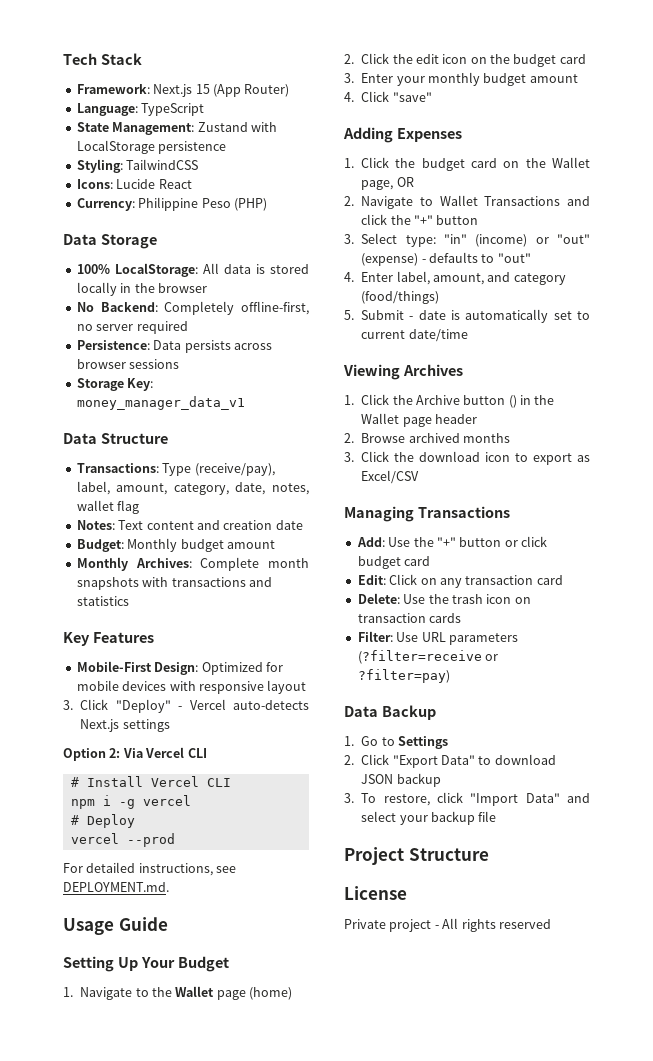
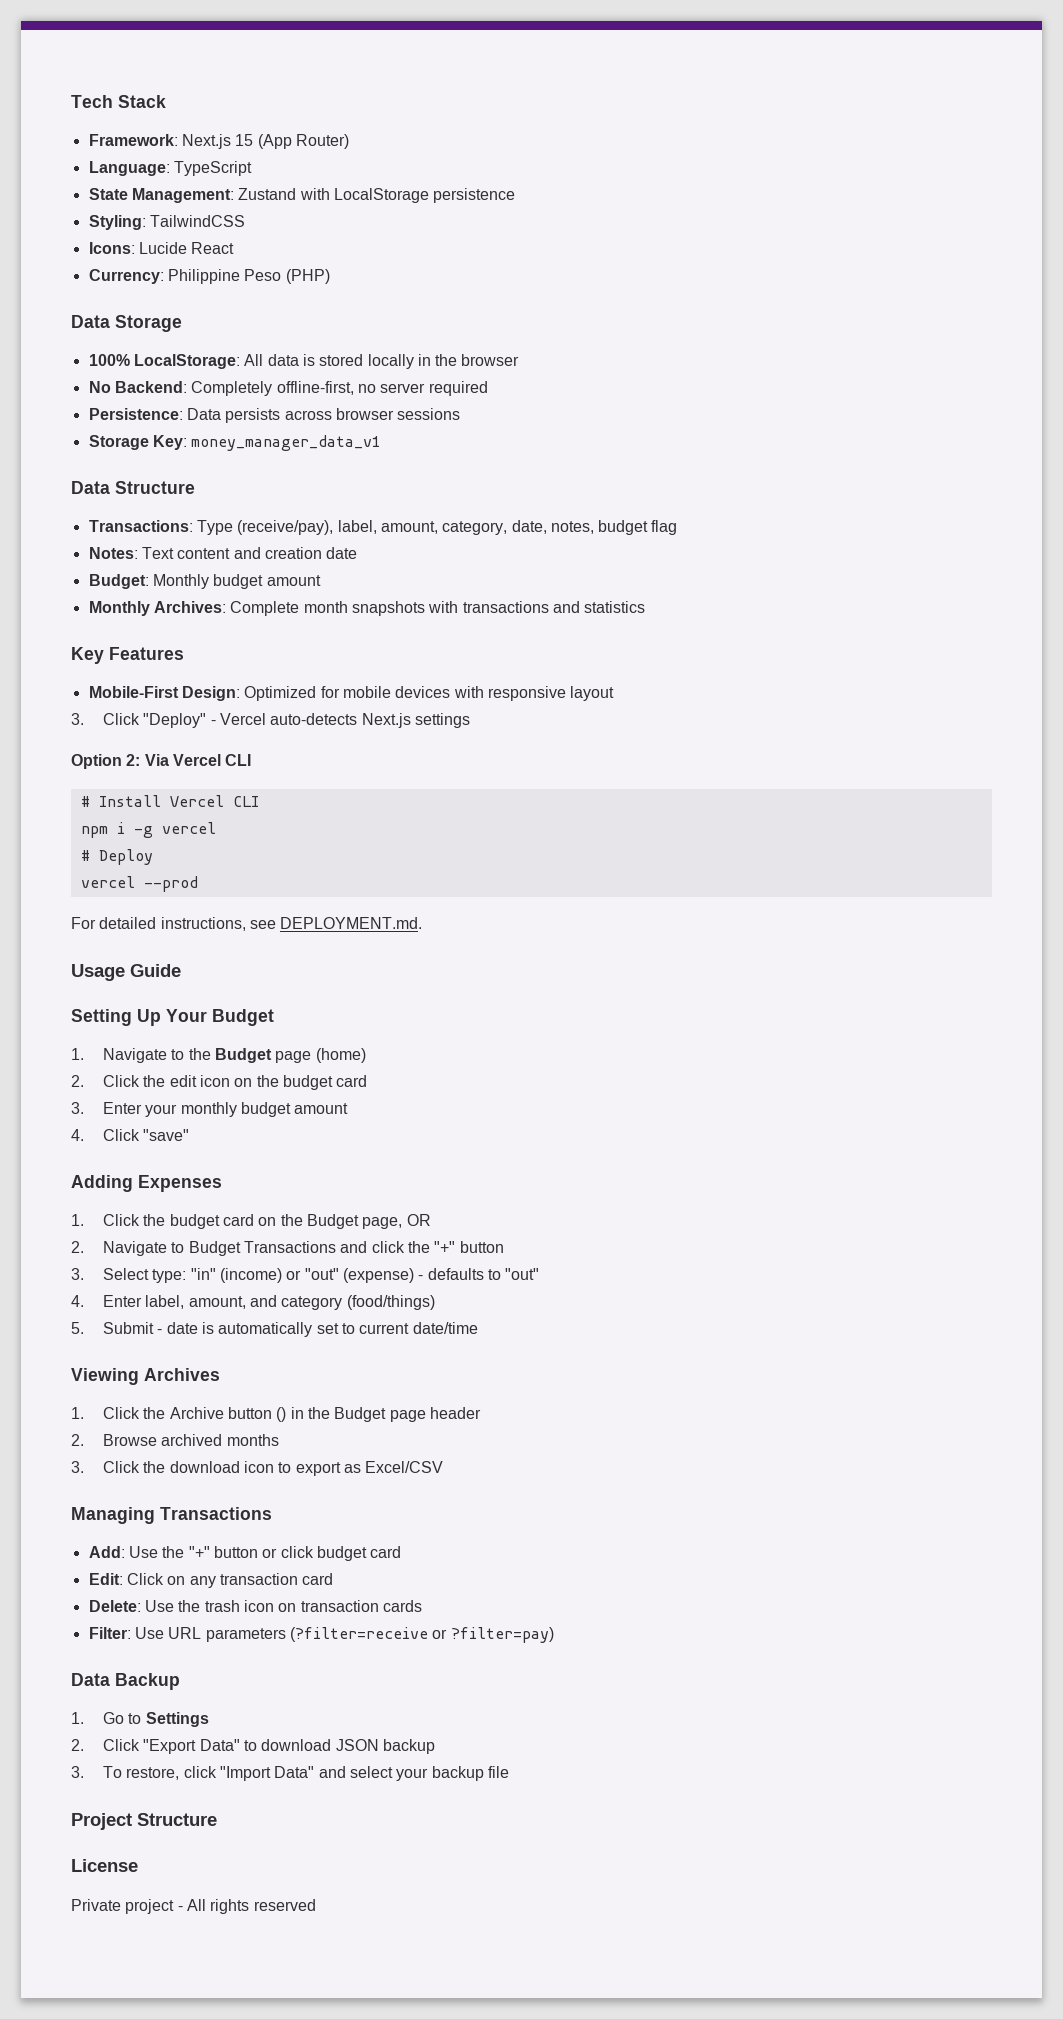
- Transactions: Type (receive/pay), label, amount, category, date, notes, wallet flag
+ Transactions: Type (receive/pay), label, amount, category, date, notes, budget flag
- 1. Navigate to the Wallet page (home)
+ 1. Navigate to the Budget page (home)
- 1. Click the budget card on the Wallet page, OR
+ 1. Click the budget card on the Budget page, OR
- 2. Navigate to Wallet Transactions and click the "+" button
+ 2. Navigate to Budget Transactions and click the "+" button
- 1. Click the Archive button () in the Wallet page header
+ 1. Click the Archive button () in the Budget page header

